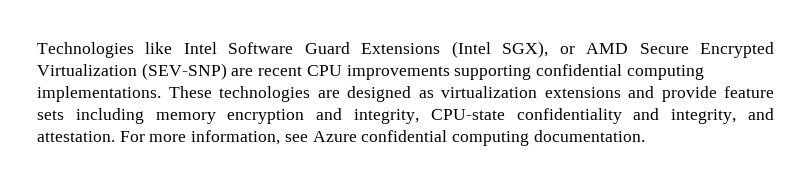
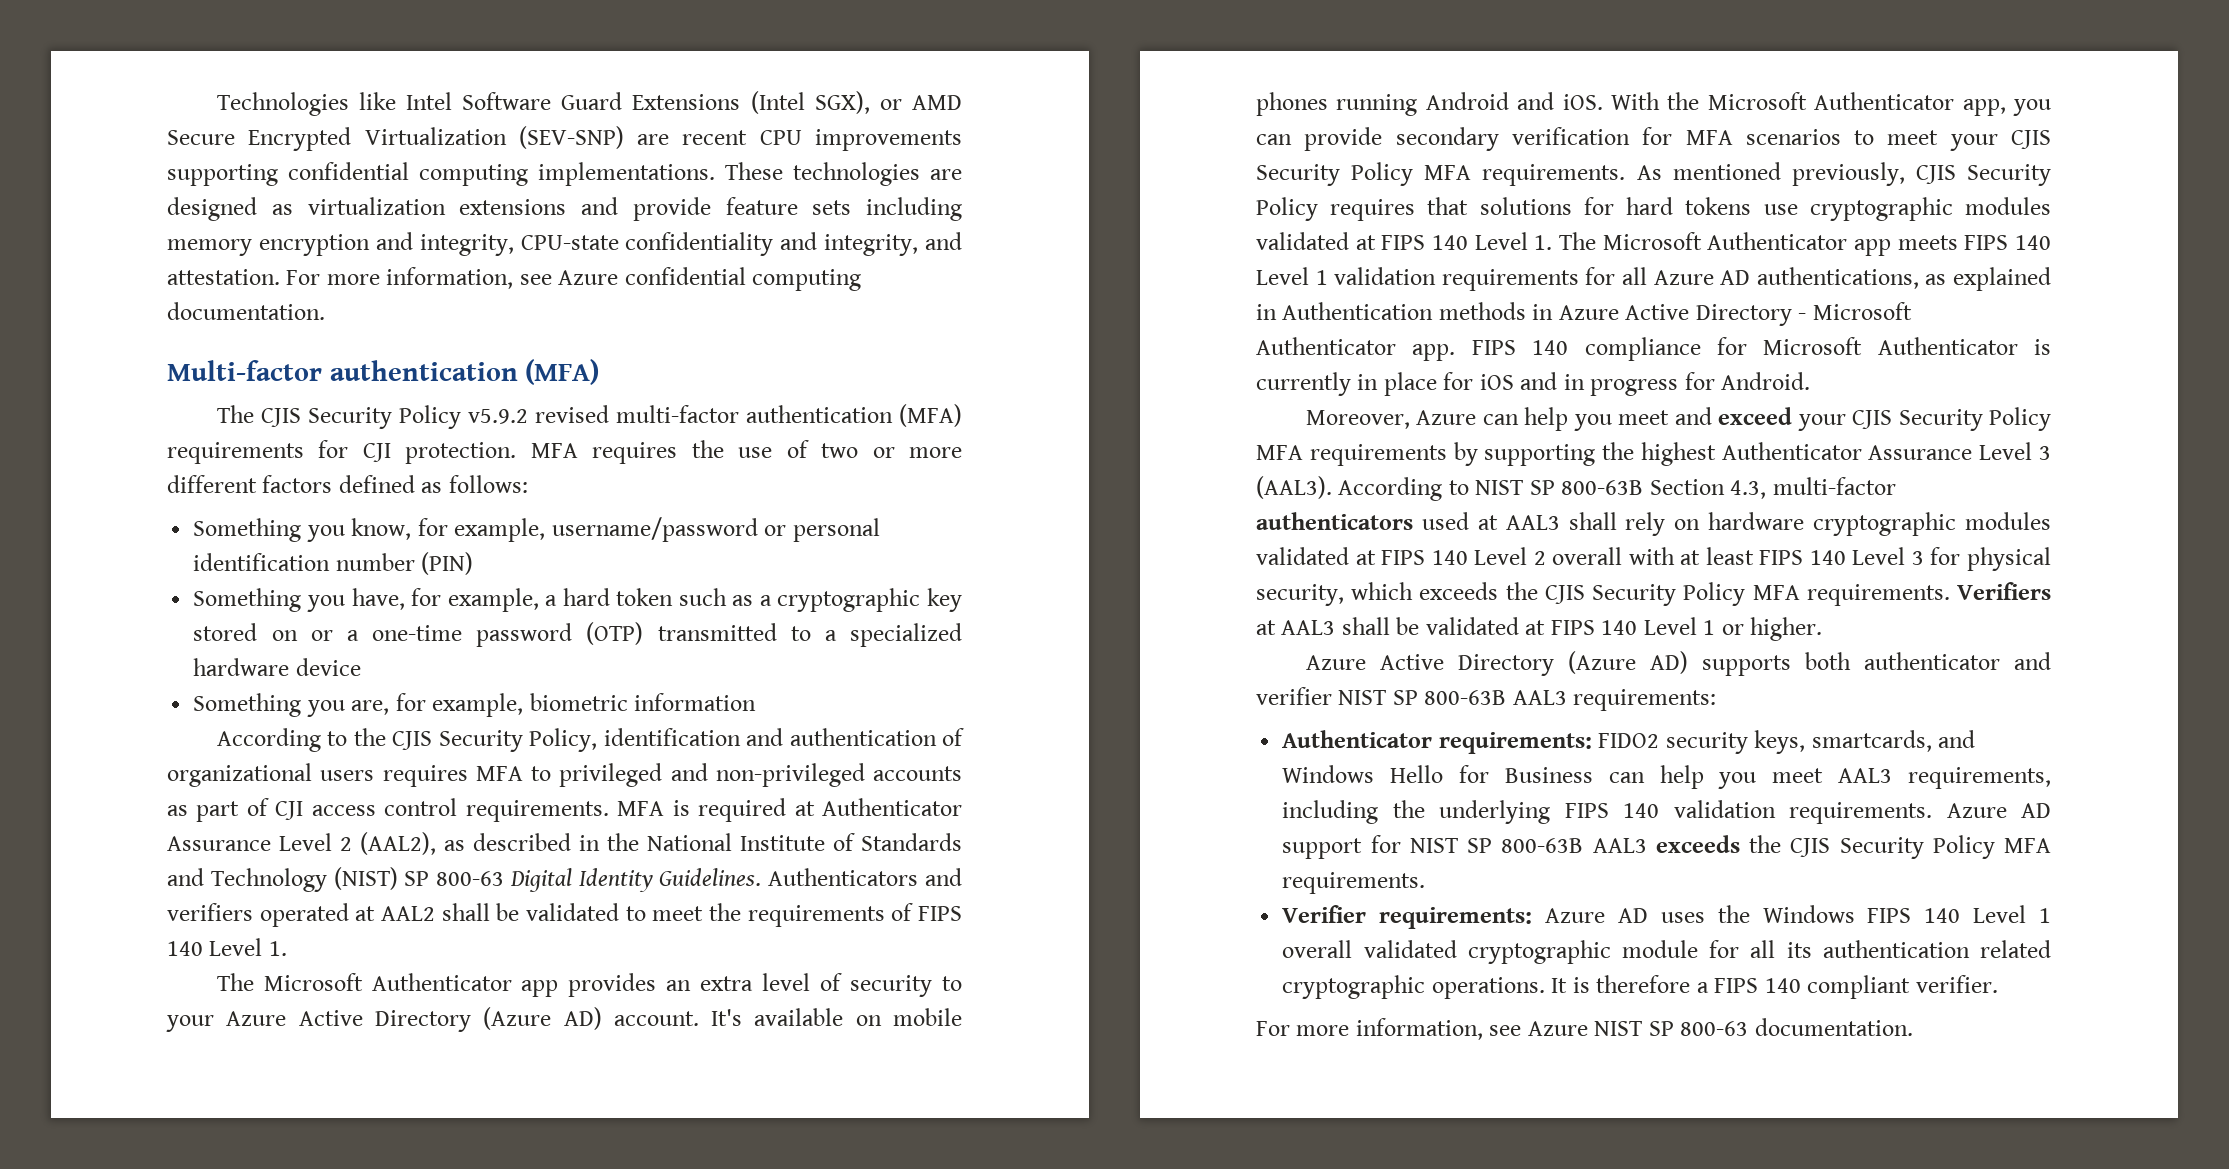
+ Multi-factor authentication (MFA)
+ The CJIS Security Policy v5.9.2 revised multi-factor authentication (MFA) requirements for CJI protection. MFA requires the use of two or more different factors defined as follows:
+ Something you know, for example, username/password or personal identification number (PIN)
+ Something you have, for example, a hard token such as a cryptographic key stored on or a one-time password (OTP) transmitted to a specialized hardware device
+ Something you are, for example, biometric information
+ According to the CJIS Security Policy, identification and authentication of organizational users requires MFA to privileged and non-privileged accounts as part of CJI access control requirements. MFA is required at Authenticator Assurance Level 2 (AAL2), as described in the National Institute of Standards and Technology (NIST) SP 800-63 Digital Identity Guidelines. Authenticators and verifiers operated at AAL2 shall be validated to meet the requirements of FIPS 140 Level 1.
+ The Microsoft Authenticator app provides an extra level of security to your Azure Active Directory (Azure AD) account. It's available on mobile phones running Android and iOS. With the Microsoft Authenticator app, you can provide secondary verification for MFA scenarios to meet your CJIS Security Policy MFA requirements. As mentioned previously, CJIS Security Policy requires that solutions for hard tokens use cryptographic modules validated at FIPS 140 Level 1. The Microsoft Authenticator app meets FIPS 140 Level 1 validation requirements for all Azure AD authentications, as explained in Authentication methods in Azure Active Directory - Microsoft Authenticator app. FIPS 140 compliance for Microsoft Authenticator is currently in place for iOS and in progress for Android.
+ Moreover, Azure can help you meet and exceed your CJIS Security Policy MFA requirements by supporting the highest Authenticator Assurance Level 3 (AAL3). According to NIST SP 800-63B Section 4.3, multi-factor authenticators used at AAL3 shall rely on hardware cryptographic modules validated at FIPS 140 Level 2 overall with at least FIPS 140 Level 3 for physical security, which exceeds the CJIS Security Policy MFA requirements. Verifiers at AAL3 shall be validated at FIPS 140 Level 1 or higher.
+ Azure Active Directory (Azure AD) supports both authenticator and verifier NIST SP 800-63B AAL3 requirements:
+ Authenticator requirements: FIDO2 security keys, smartcards, and Windows Hello for Business can help you meet AAL3 requirements, including the underlying FIPS 140 validation requirements. Azure AD support for NIST SP 800-63B AAL3 exceeds the CJIS Security Policy MFA requirements.
+ Verifier requirements: Azure AD uses the Windows FIPS 140 Level 1 overall validated cryptographic module for all its authentication related cryptographic operations. It is therefore a FIPS 140 compliant verifier.
+ For more information, see Azure NIST SP 800-63 documentation.

